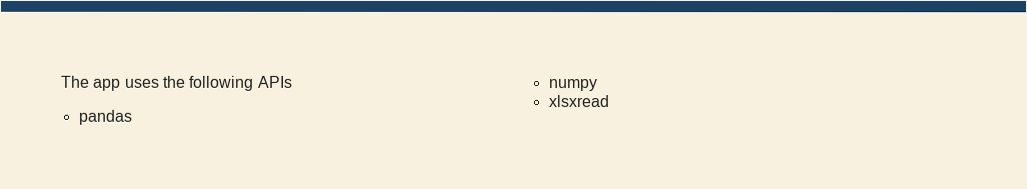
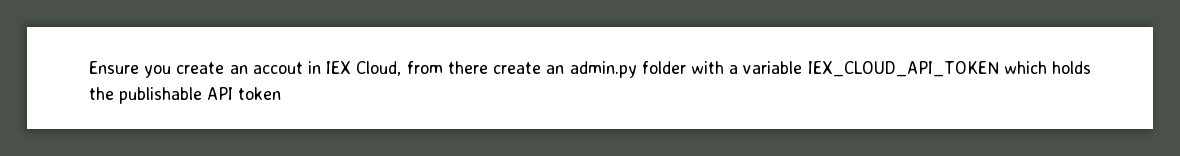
- The app uses the following APIs
- pandas
- numpy
- xlsxread
+ Ensure you create an accout in IEX Cloud, from there create an admin.py folder with a variable IEX_CLOUD_API_TOKEN which holds the publishable API token

